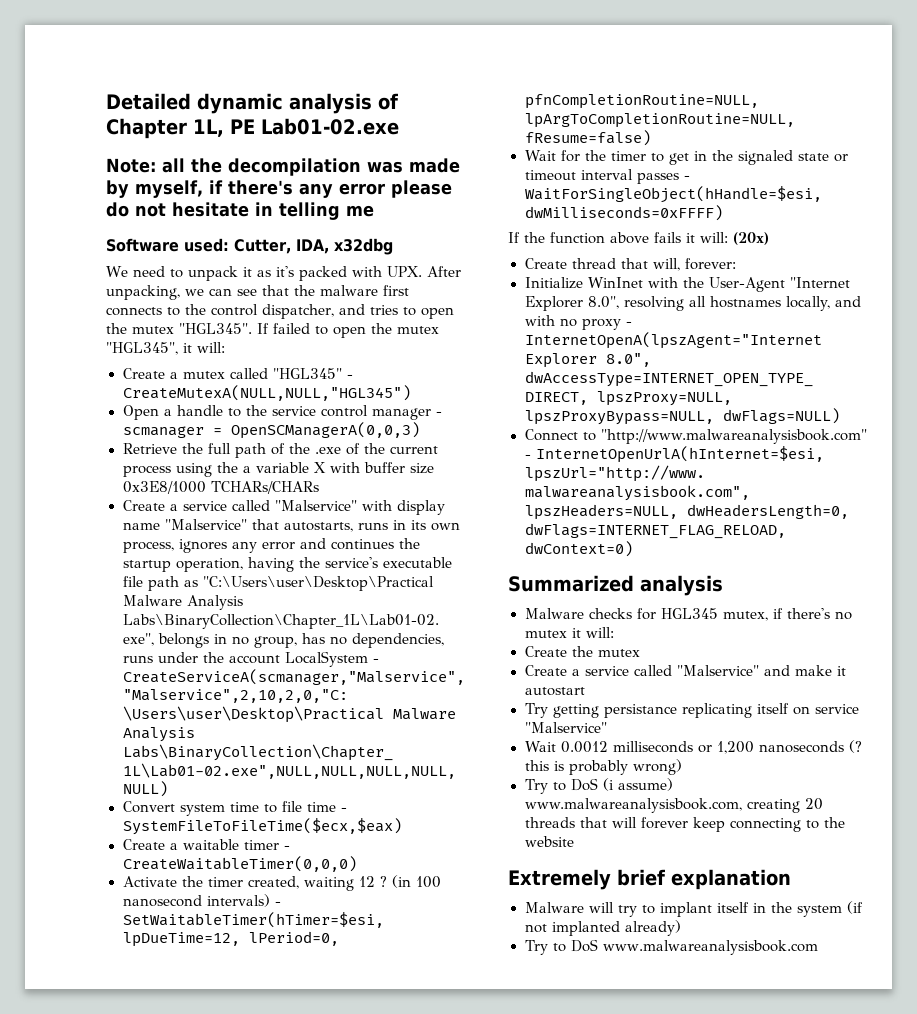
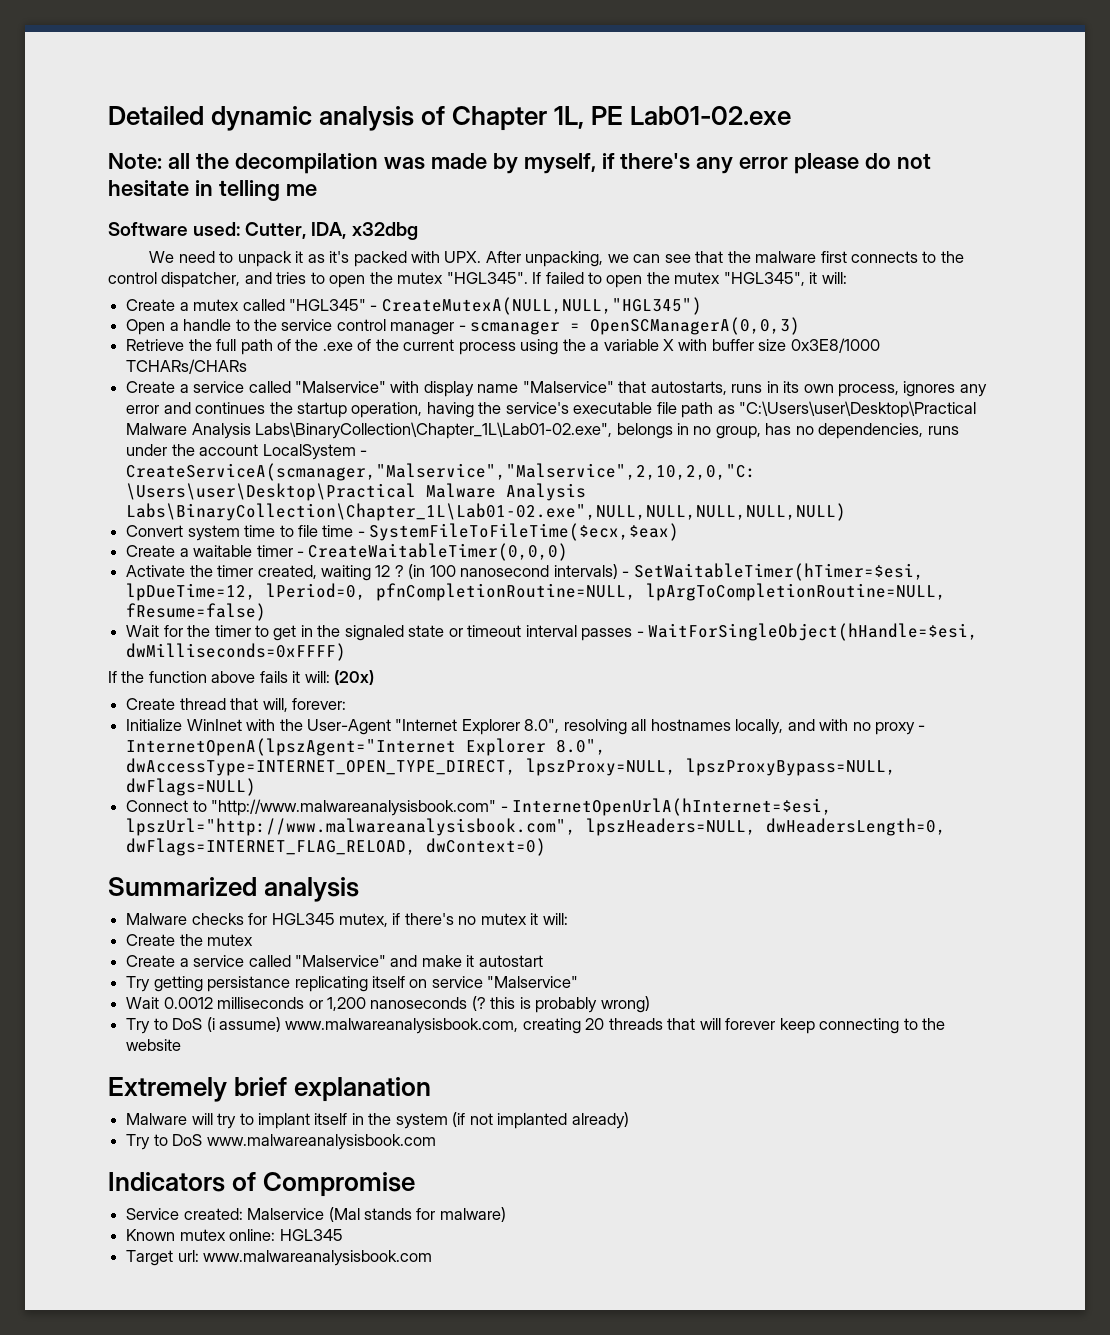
+ Indicators of Compromise
+ Service created: Malservice (Mal stands for malware)
+ Known mutex online: HGL345
+ Target url: www.malwareanalysisbook.com

